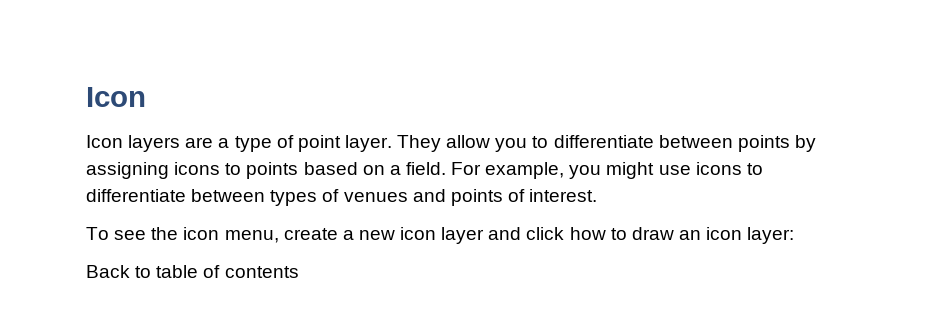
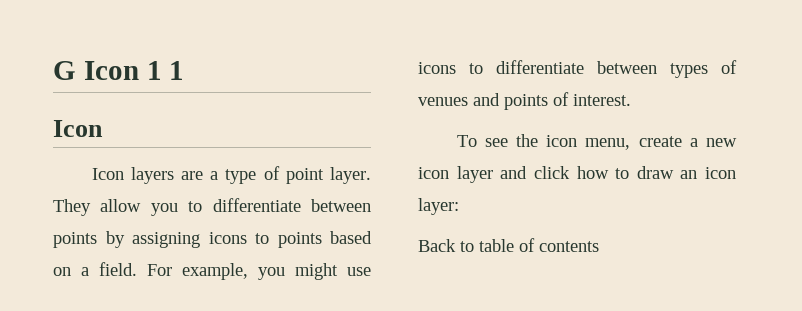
+ G Icon 1 1

